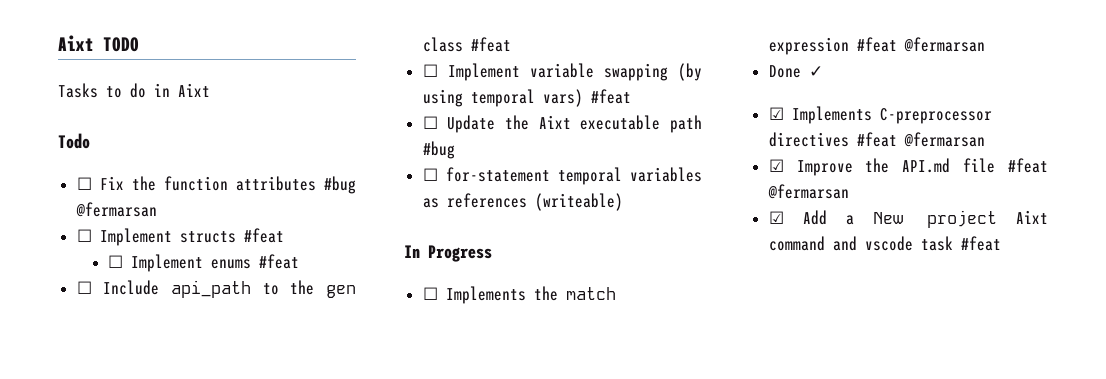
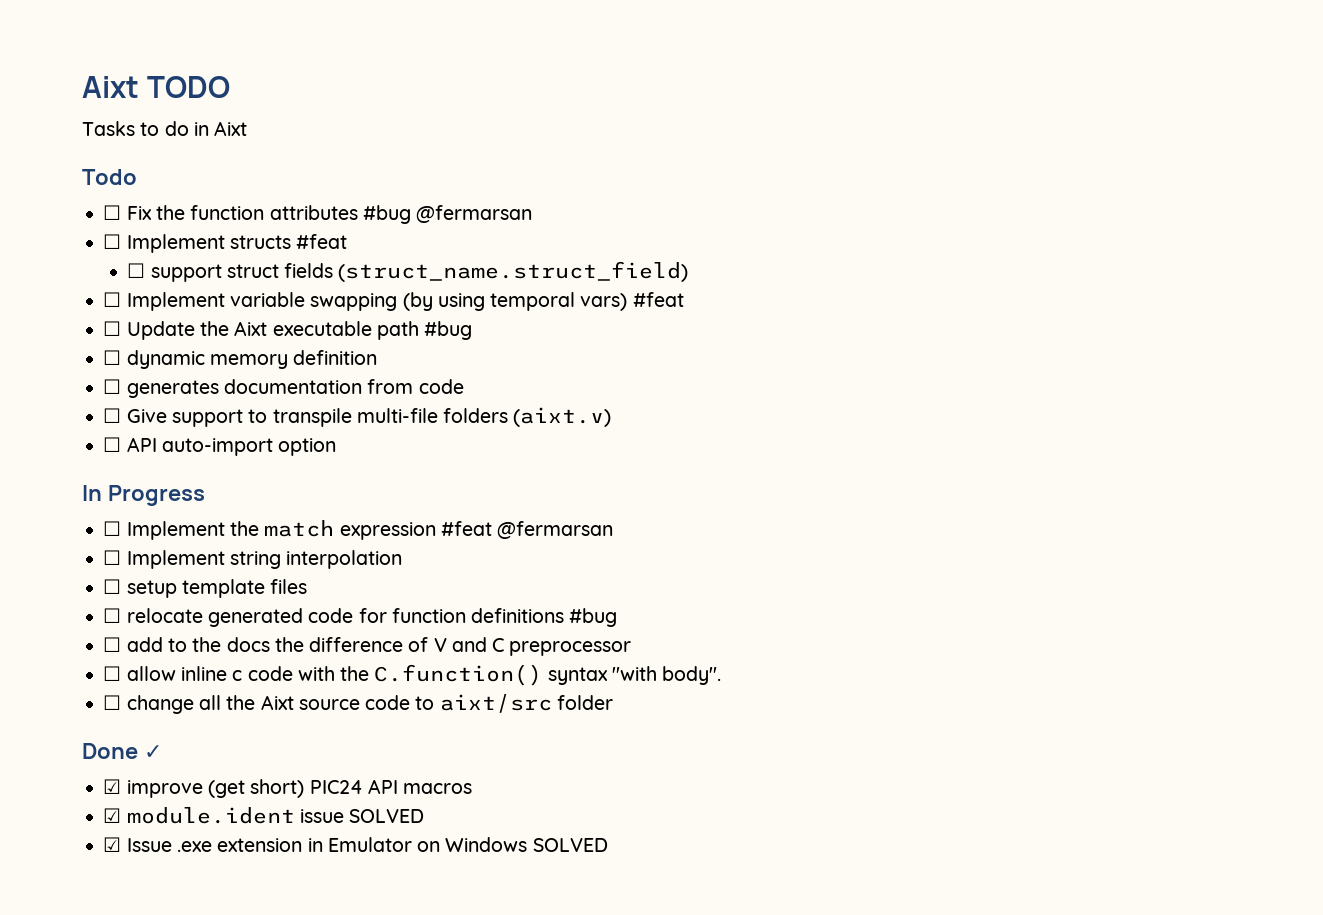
- ☐ Implement enums #feat
- ☐ Include api_path to the gen class #feat
+ ☐ support struct fields (struct_name.struct_field)
- ☐ for-statement temporal variables as references (writeable)
+ ☐ dynamic memory definition
+ ☐ generates documentation from code
+ ☐ Give support to transpile multi-file folders (aixt.v)
+ ☐ API auto-import option
- ☐ Implements the match expression #feat @fermarsan
+ ☐ Implement the match expression #feat @fermarsan
+ ☐ Implement string interpolation
+ ☐ setup template files
+ ☐ relocate generated code for function definitions #bug
+ ☐ add to the docs the difference of V and C preprocessor
+ ☐ allow inline c code with the C.function() syntax "with body".
+ ☐ change all the Aixt source code to aixt/src folder
  Done ✓
- ☑ Implements C-preprocessor directives #feat @fermarsan
- ☑ Improve the API.md file #feat @fermarsan
- ☑ Add a New project Aixt command and vscode task #feat
+ ☑ improve (get short) PIC24 API macros
+ ☑ module.ident issue SOLVED
+ ☑ Issue .exe extension in Emulator on Windows SOLVED

